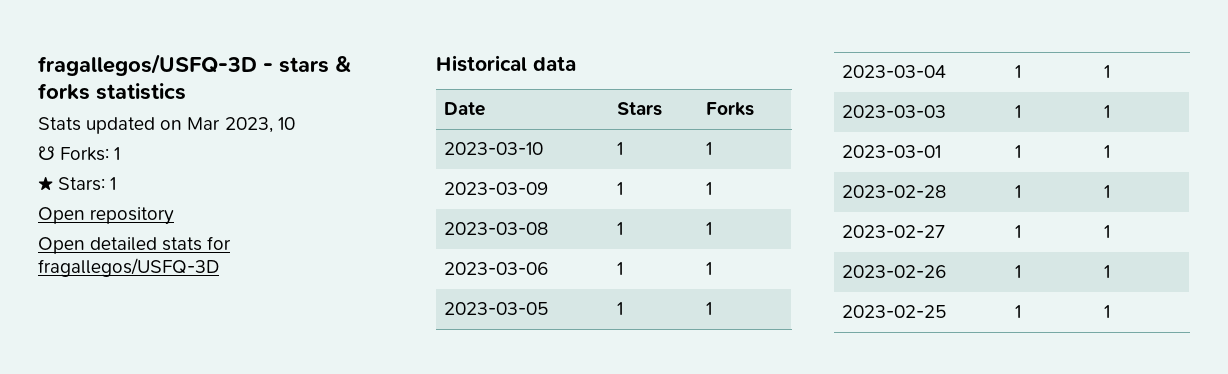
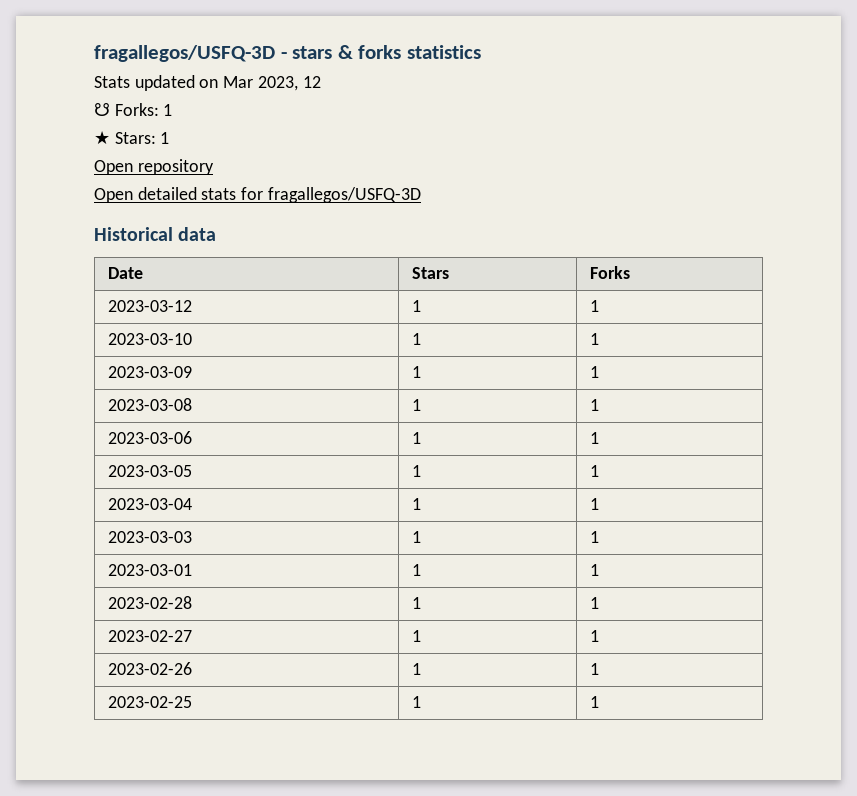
- Stats updated on Mar 2023, 10
+ Stats updated on Mar 2023, 12
+ 2023-03-12 | 1 | 1

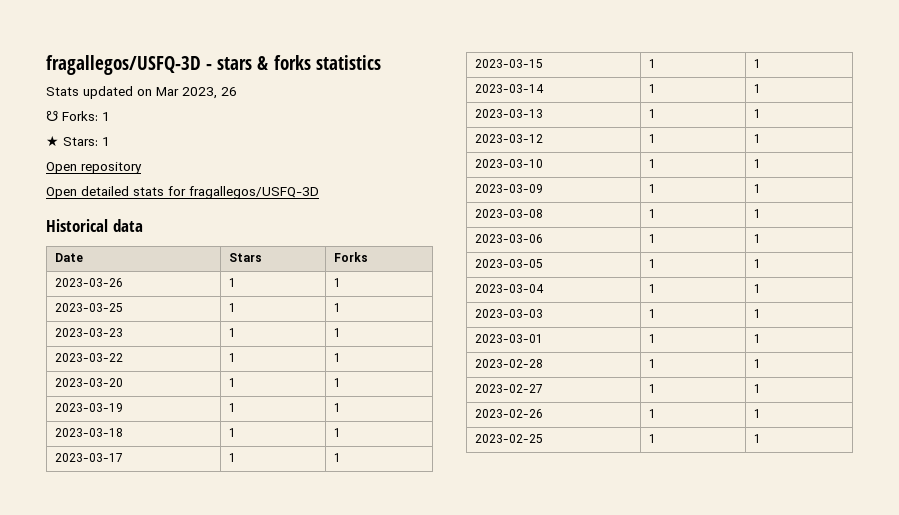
- Stats updated on Mar 2023, 12
+ Stats updated on Mar 2023, 26
+ 2023-03-26 | 1 | 1
+ 2023-03-25 | 1 | 1
+ 2023-03-23 | 1 | 1
+ 2023-03-22 | 1 | 1
+ 2023-03-20 | 1 | 1
+ 2023-03-19 | 1 | 1
+ 2023-03-18 | 1 | 1
+ 2023-03-17 | 1 | 1
+ 2023-03-15 | 1 | 1
+ 2023-03-14 | 1 | 1
+ 2023-03-13 | 1 | 1

